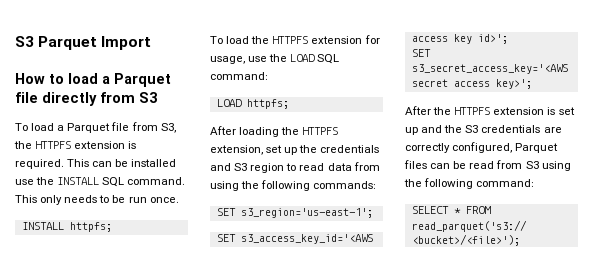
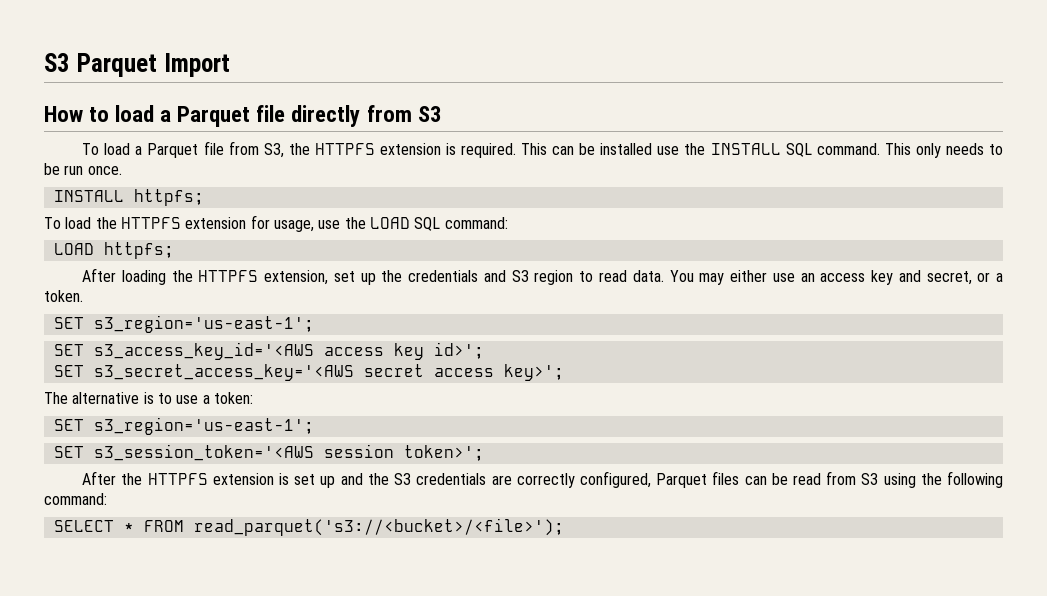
- After loading the HTTPFS extension, set up the credentials and S3 region to read data from using the following commands:
+ After loading the HTTPFS extension, set up the credentials and S3 region to read data. You may either use an access key and secret, or a token.
+ The alternative is to use a token:
+ SET s3_region='us-east-1';
+ SET s3_session_token='<AWS session token>';

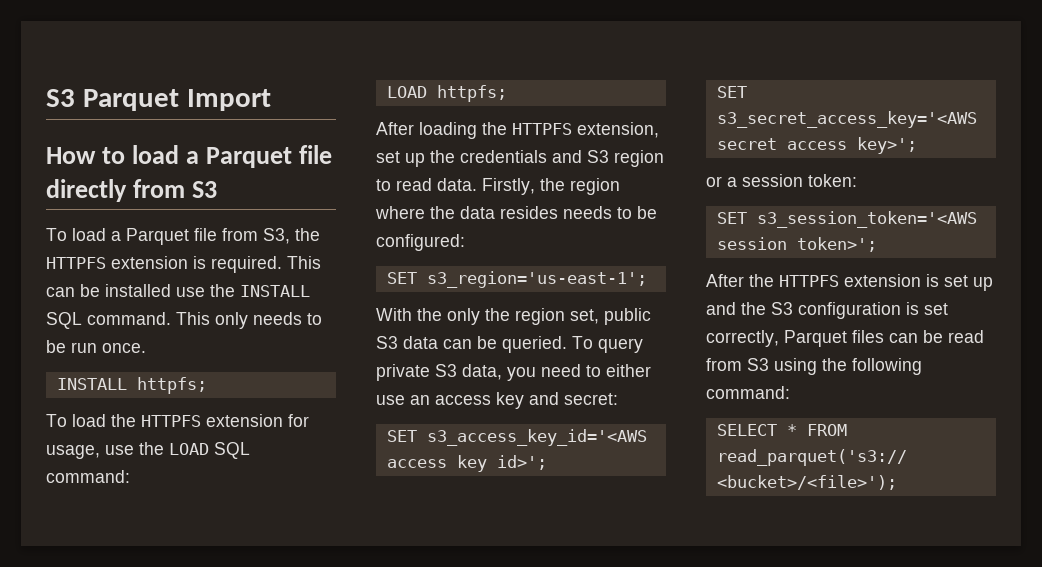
- You may either use an access key and secret, or a token.
+ Firstly, the region where the data resides needs to be configured:
  SET s3_region='us-east-1';
+ With the only the region set, public S3 data can be queried. To query private S3 data, you need to either use an access key and secret:
- The alternative is to use a token:
- SET s3_region='us-east-1';
+ or a session token:
- After the HTTPFS extension is set up and the S3 credentials are correctly configured, Parquet files can be read from S3 using the following command:
+ After the HTTPFS extension is set up and the S3 configuration is set correctly, Parquet files can be read from S3 using the following command:

